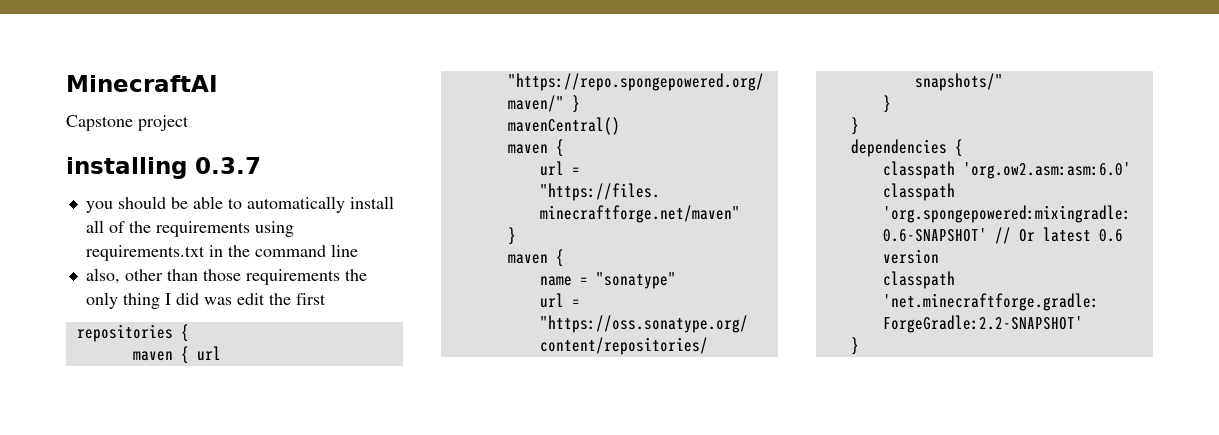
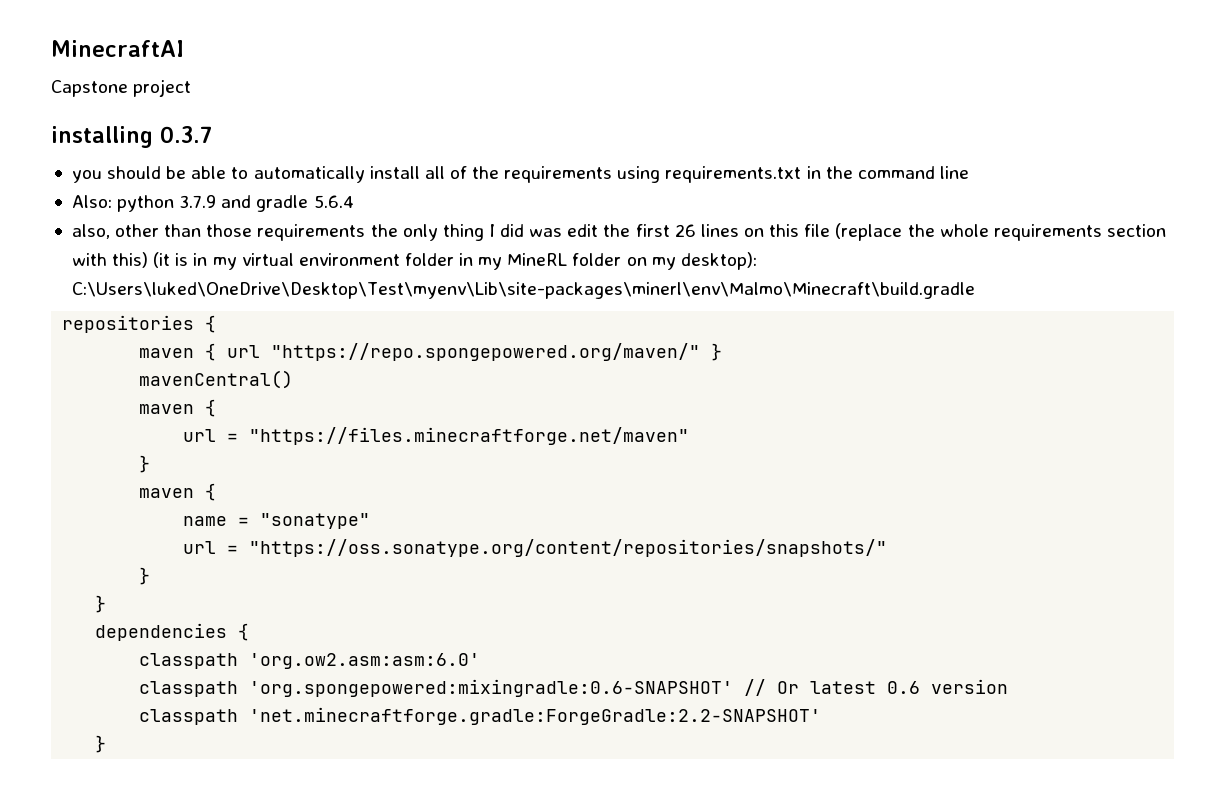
+ Also: python 3.7.9 and gradle 5.6.4
- also, other than those requirements the only thing I did was edit the first
+ also, other than those requirements the only thing I did was edit the first 26 lines on this file (replace the whole requirements section with this) (it is in my virtual environment folder in my MineRL folder on my desktop): C:\Users\luked\OneDrive\Desktop\Test\myenv\Lib\site-packages\minerl\env\Malmo\Minecraft\build.gradle

